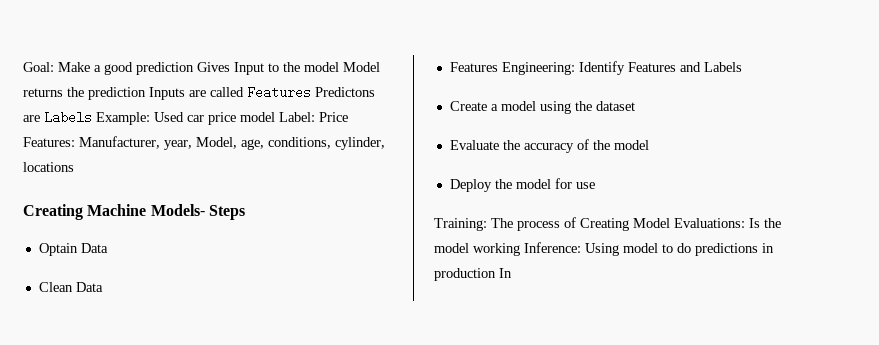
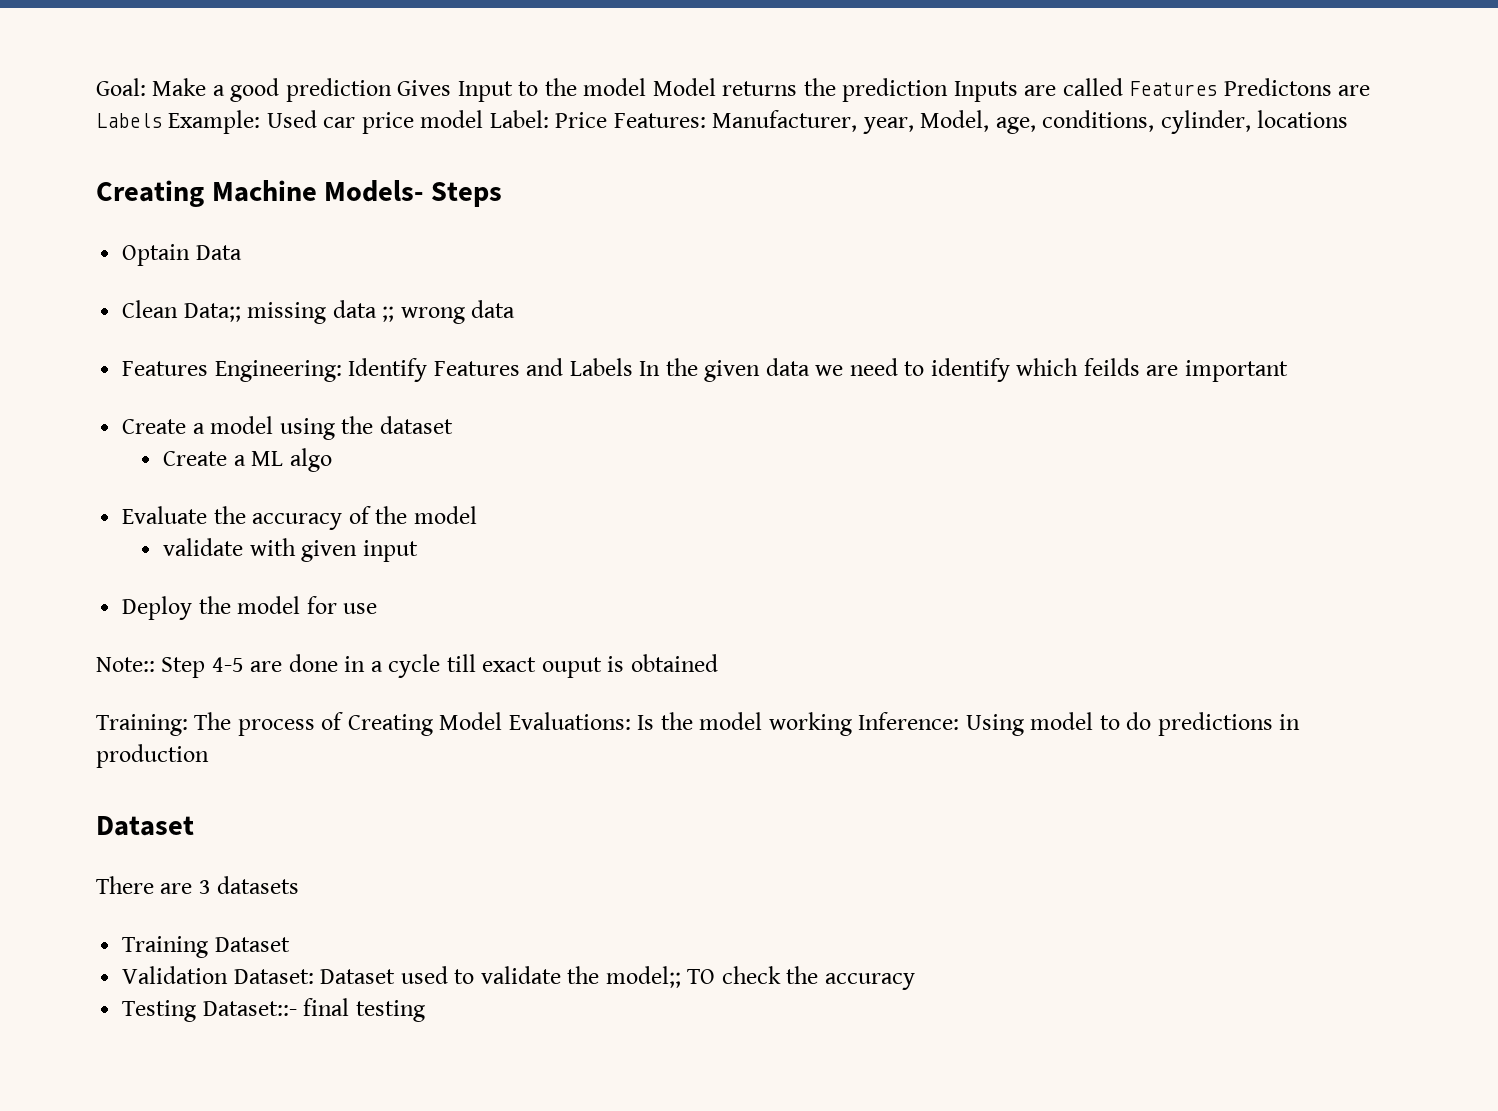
- Clean Data
+ Clean Data;; missing data ;; wrong data
- Features Engineering: Identify Features and Labels
+ Features Engineering: Identify Features and Labels In the given data we need to identify which feilds are important
+ Create a ML algo
+ validate with given input
+ Note:: Step 4-5 are done in a cycle till exact ouput is obtained
- Training: The process of Creating Model Evaluations: Is the model working Inference: Using model to do predictions in production In
+ Training: The process of Creating Model Evaluations: Is the model working Inference: Using model to do predictions in production
+ Dataset
+ There are 3 datasets
+ Training Dataset
+ Validation Dataset: Dataset used to validate the model;; TO check the accuracy
+ Testing Dataset::- final testing

